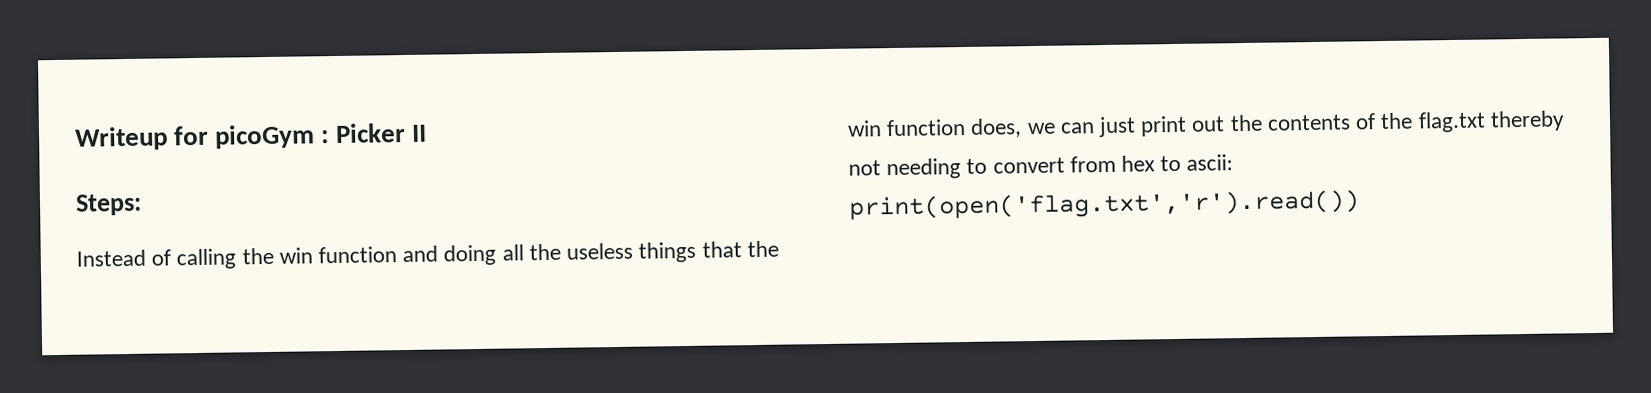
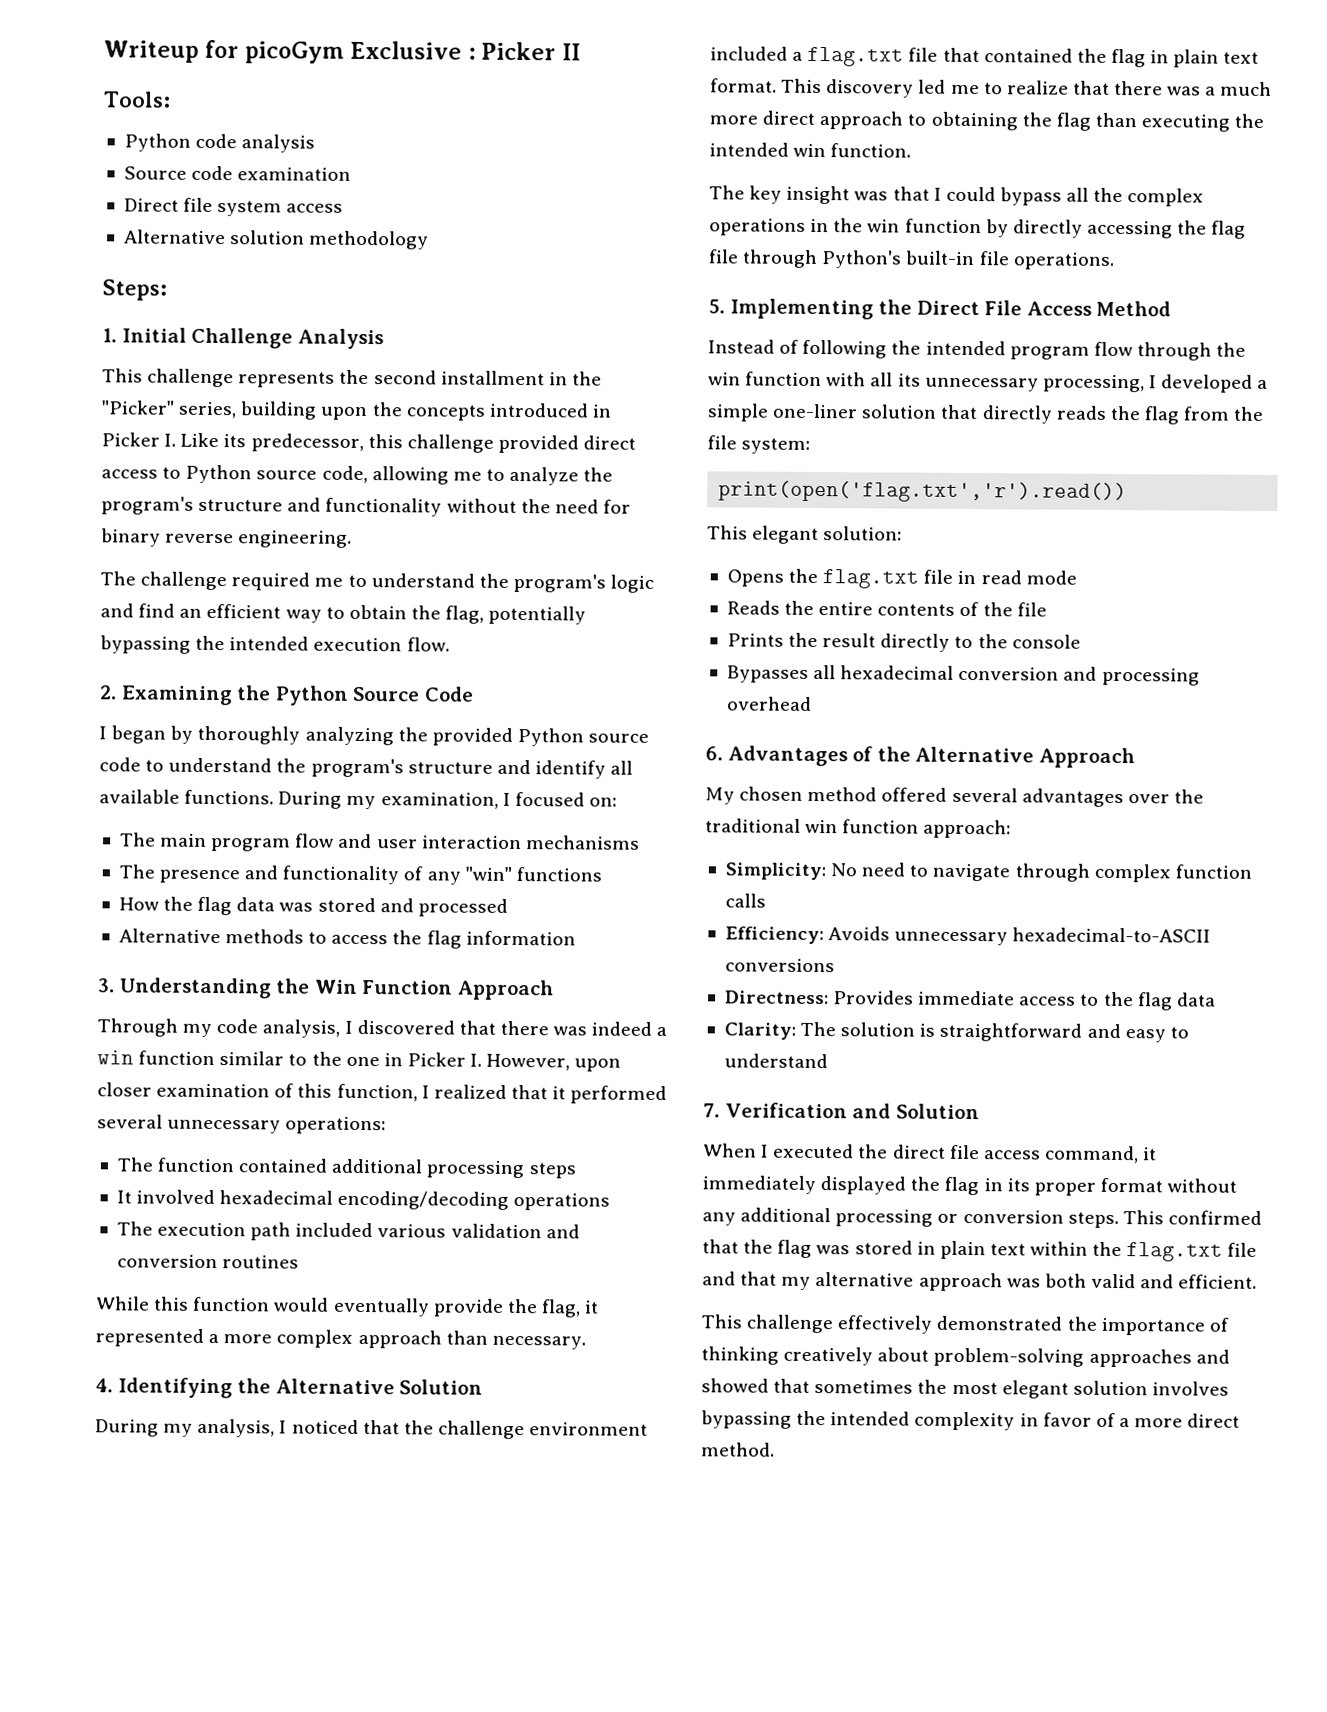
- Writeup for picoGym : Picker II
+ Writeup for picoGym Exclusive : Picker II
+ Tools:
+ Python code analysis
+ Source code examination
+ Direct file system access
+ Alternative solution methodology
  Steps:
- Instead of calling the win function and doing all the useless things that the win function does, we can just print out the contents of the flag.txt thereby not needing to convert from hex to ascii: print(open('flag.txt','r').read())
+ 1. Initial Challenge Analysis
+ This challenge represents the second installment in the "Picker" series, building upon the concepts introduced in Picker I. Like its predecessor, this challenge provided direct access to Python source code, allowing me to analyze the program's structure and functionality without the need for binary reverse engineering.
+ The challenge required me to understand the program's logic and find an efficient way to obtain the flag, potentially bypassing the intended execution flow.
+ 2. Examining the Python Source Code
+ I began by thoroughly analyzing the provided Python source code to understand the program's structure and identify all available functions. During my examination, I focused on:
+ The main program flow and user interaction mechanisms
+ The presence and functionality of any "win" functions
+ How the flag data was stored and processed
+ Alternative methods to access the flag information
+ 3. Understanding the Win Function Approach
+ Through my code analysis, I discovered that there was indeed a win function similar to the one in Picker I. However, upon closer examination of this function, I realized that it performed several unnecessary operations:
+ The function contained additional processing steps
+ It involved hexadecimal encoding/decoding operations
+ The execution path included various validation and conversion routines
+ While this function would eventually provide the flag, it represented a more complex approach than necessary.
+ 4. Identifying the Alternative Solution
+ During my analysis, I noticed that the challenge environment included a flag.txt file that contained the flag in plain text format. This discovery led me to realize that there was a much more direct approach to obtaining the flag than executing the intended win function.
+ The key insight was that I could bypass all the complex operations in the win function by directly accessing the flag file through Python's built-in file operations.
+ 5. Implementing the Direct File Access Method
+ Instead of following the intended program flow through the win function with all its unnecessary processing, I developed a simple one-liner solution that directly reads the flag from the file system:
+ print(open('flag.txt','r').read())
+ This elegant solution:
+ Opens the flag.txt file in read mode
+ Reads the entire contents of the file
+ Prints the result directly to the console
+ Bypasses all hexadecimal conversion and processing overhead
+ 6. Advantages of the Alternative Approach
+ My chosen method offered several advantages over the traditional win function approach:
+ Simplicity: No need to navigate through complex function calls
+ Efficiency: Avoids unnecessary hexadecimal-to-ASCII conversions
+ Directness: Provides immediate access to the flag data
+ Clarity: The solution is straightforward and easy to understand
+ 7. Verification and Solution
+ When I executed the direct file access command, it immediately displayed the flag in its proper format without any additional processing or conversion steps. This confirmed that the flag was stored in plain text within the flag.txt file and that my alternative approach was both valid and efficient.
+ This challenge effectively demonstrated the importance of thinking creatively about problem-solving approaches and showed that sometimes the most elegant solution involves bypassing the intended complexity in favor of a more direct method.

